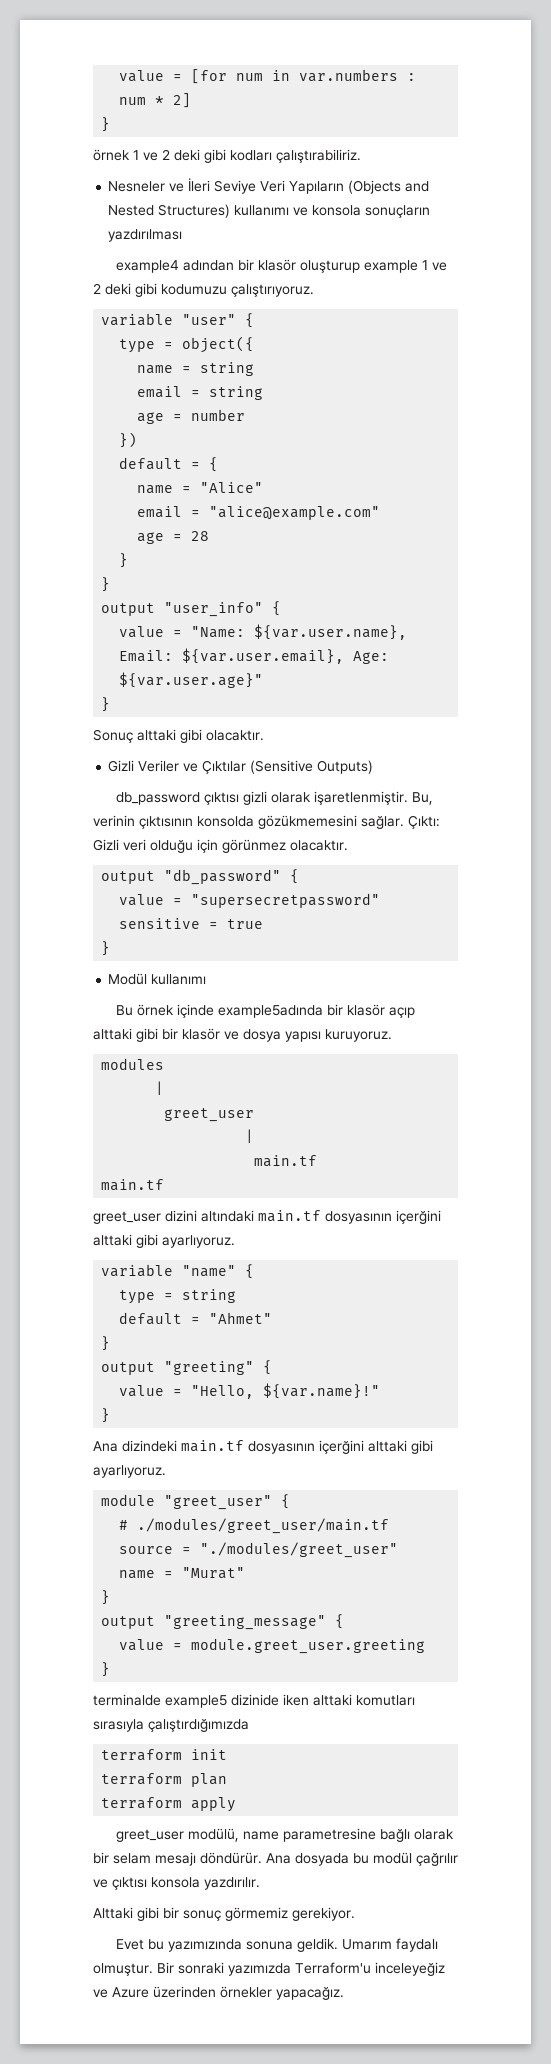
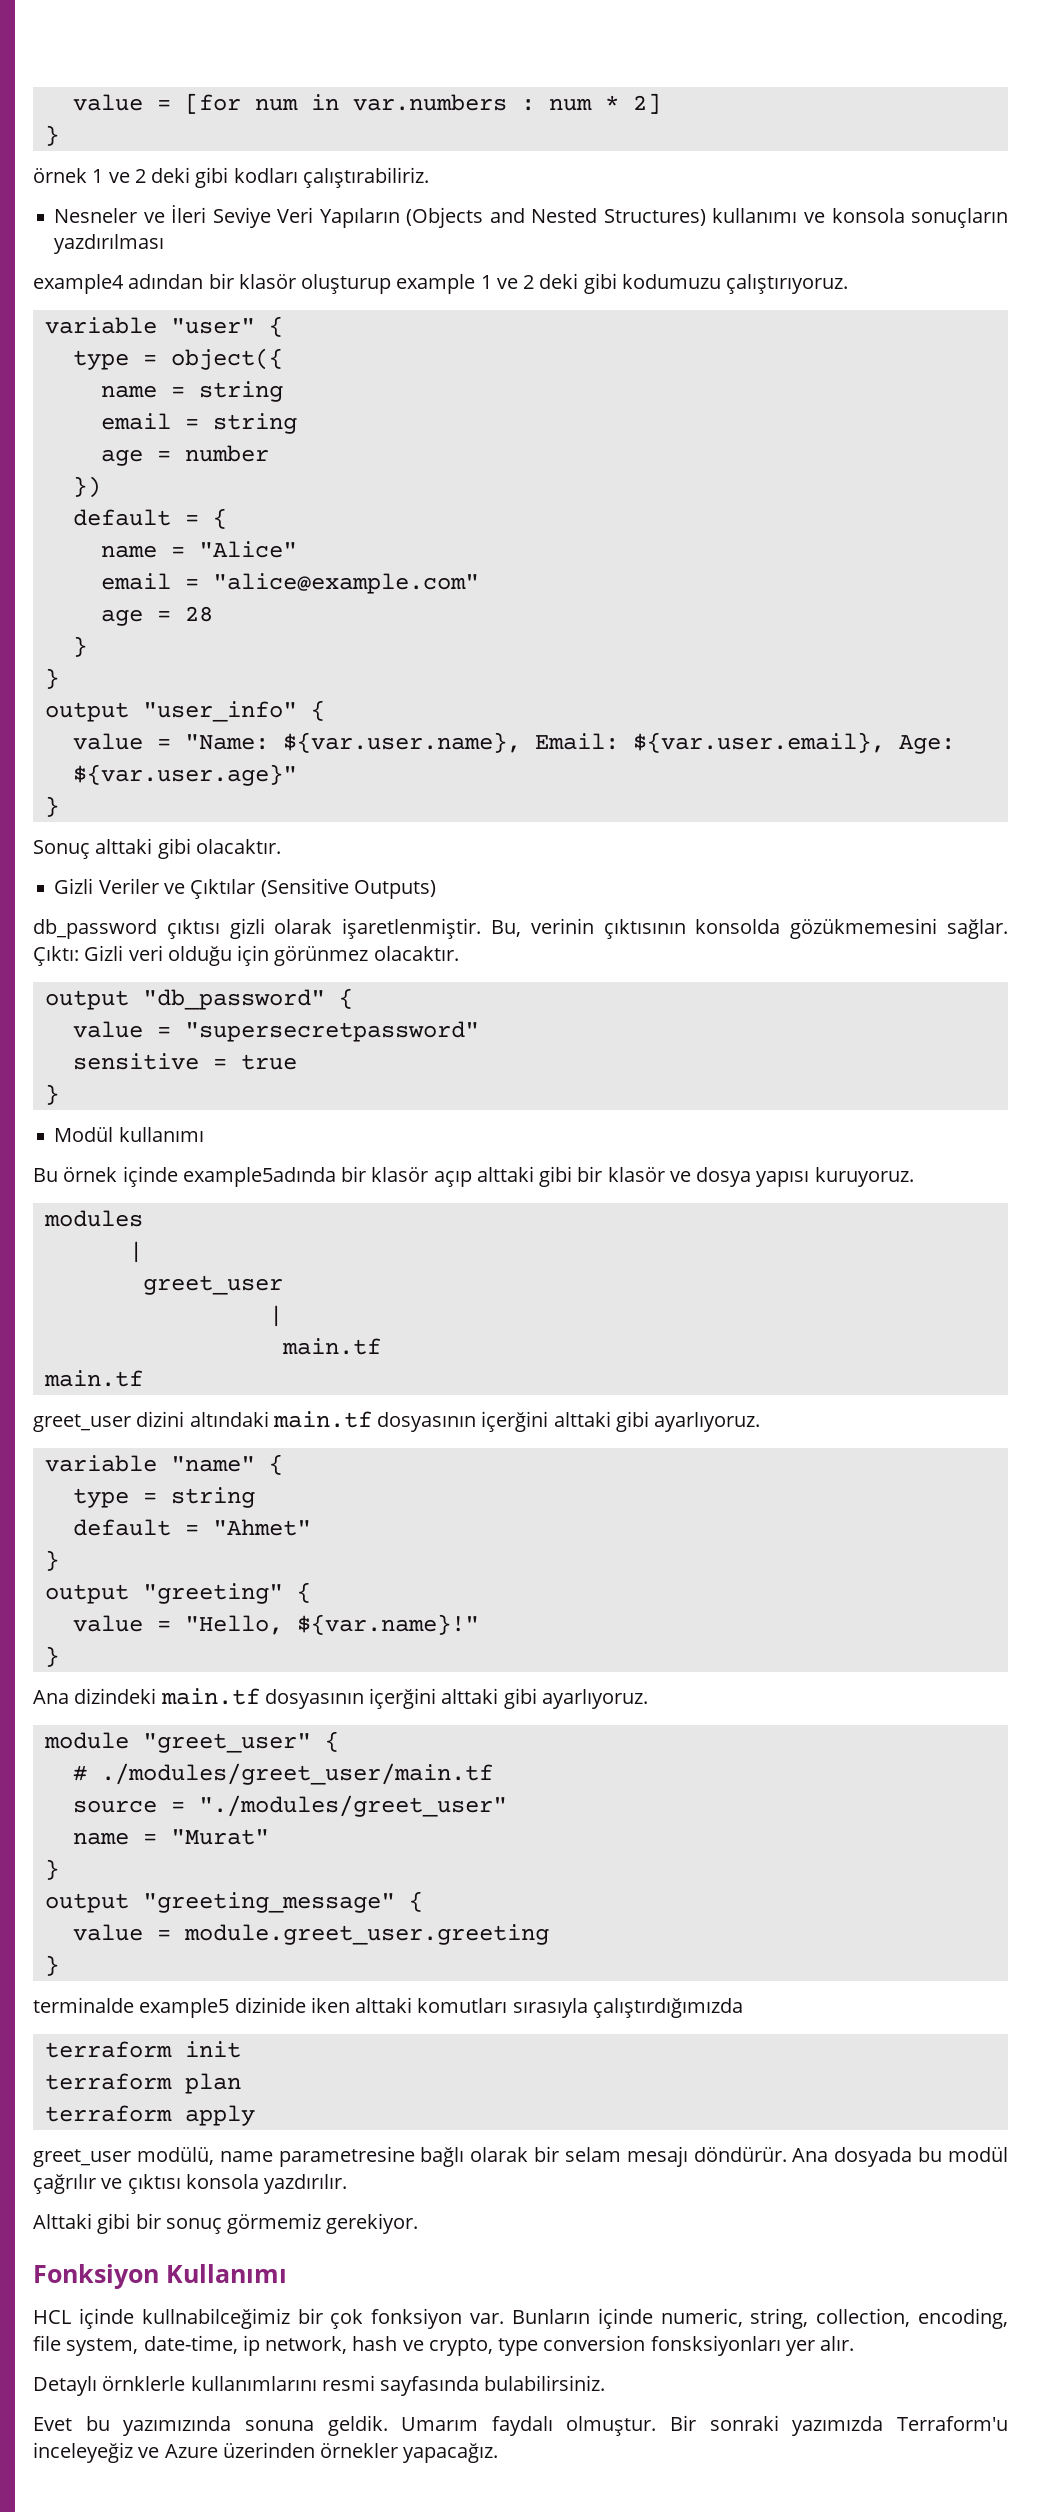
+ Fonksiyon Kullanımı
+ HCL içinde kullnabilceğimiz bir çok fonksiyon var. Bunların içinde numeric, string, collection, encoding, file system, date-time, ip network, hash ve crypto, type conversion fonsksiyonları yer alır.
+ Detaylı örnklerle kullanımlarını resmi sayfasında bulabilirsiniz.

